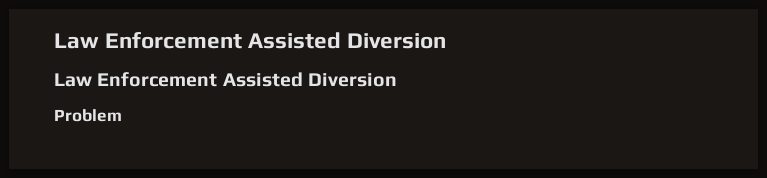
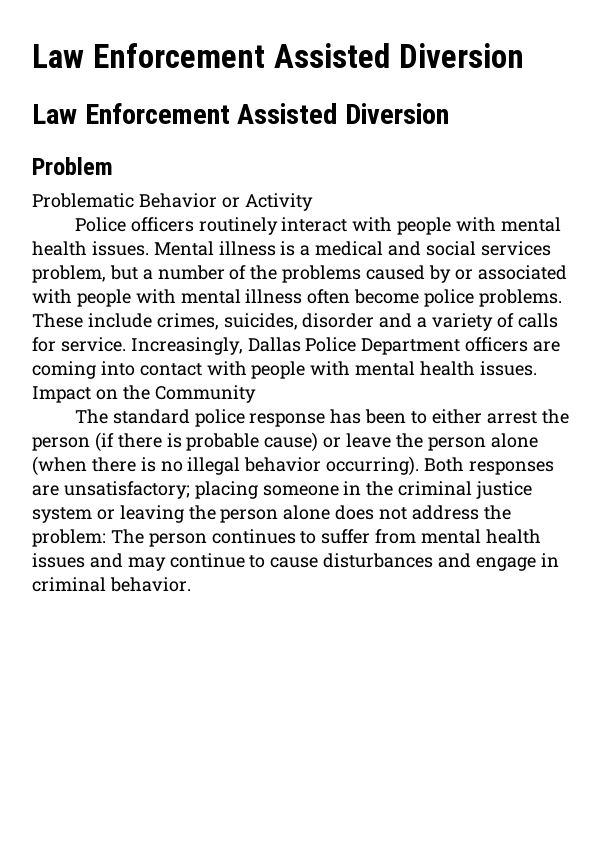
+ Problematic Behavior or Activity
+ Police officers routinely interact with people with mental health issues. Mental illness is a medical and social services problem, but a number of the problems caused by or associated with people with mental illness often become police problems. These include crimes, suicides, disorder and a variety of calls for service. Increasingly, Dallas Police Department officers are coming into contact with people with mental health issues. Impact on the Community
+ The standard police response has been to either arrest the person (if there is probable cause) or leave the person alone (when there is no illegal behavior occurring). Both responses are unsatisfactory; placing someone in the criminal justice system or leaving the person alone does not address the problem: The person continues to suffer from mental health issues and may continue to cause disturbances and engage in criminal behavior.

